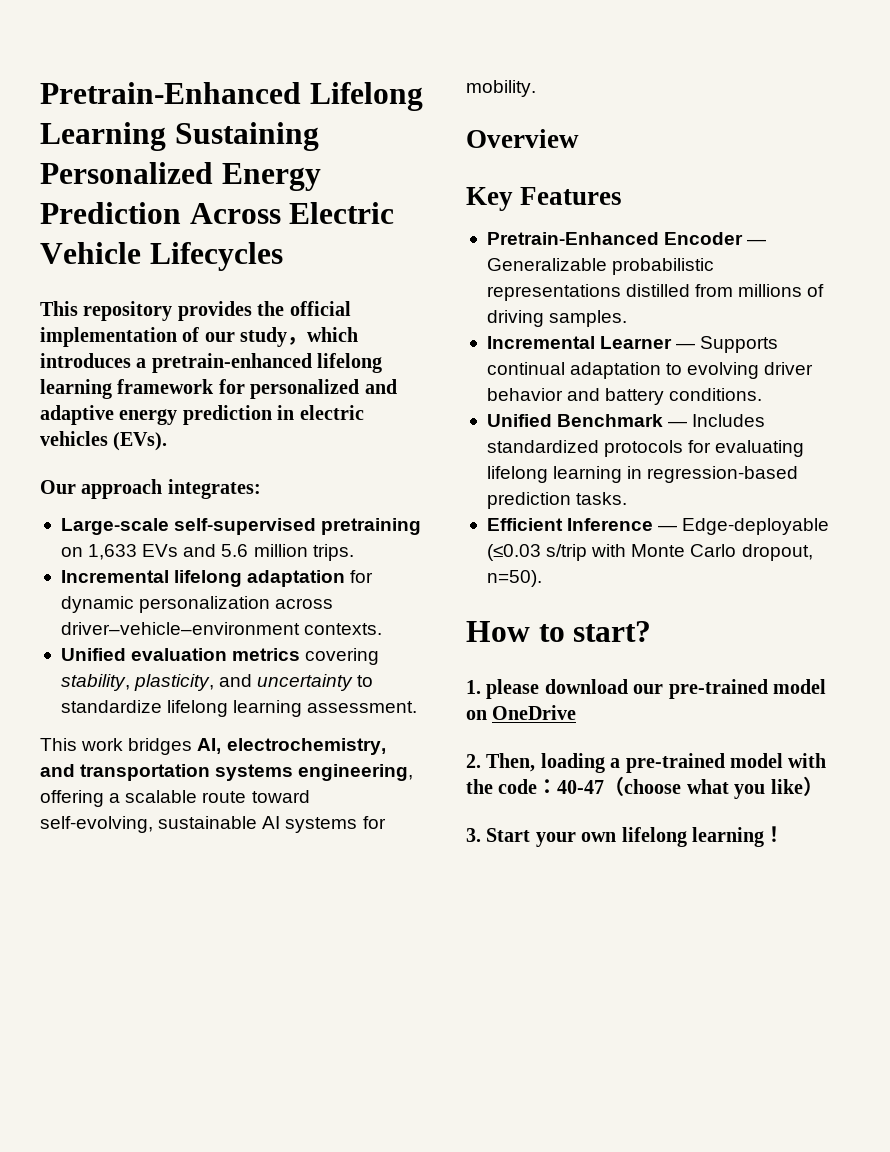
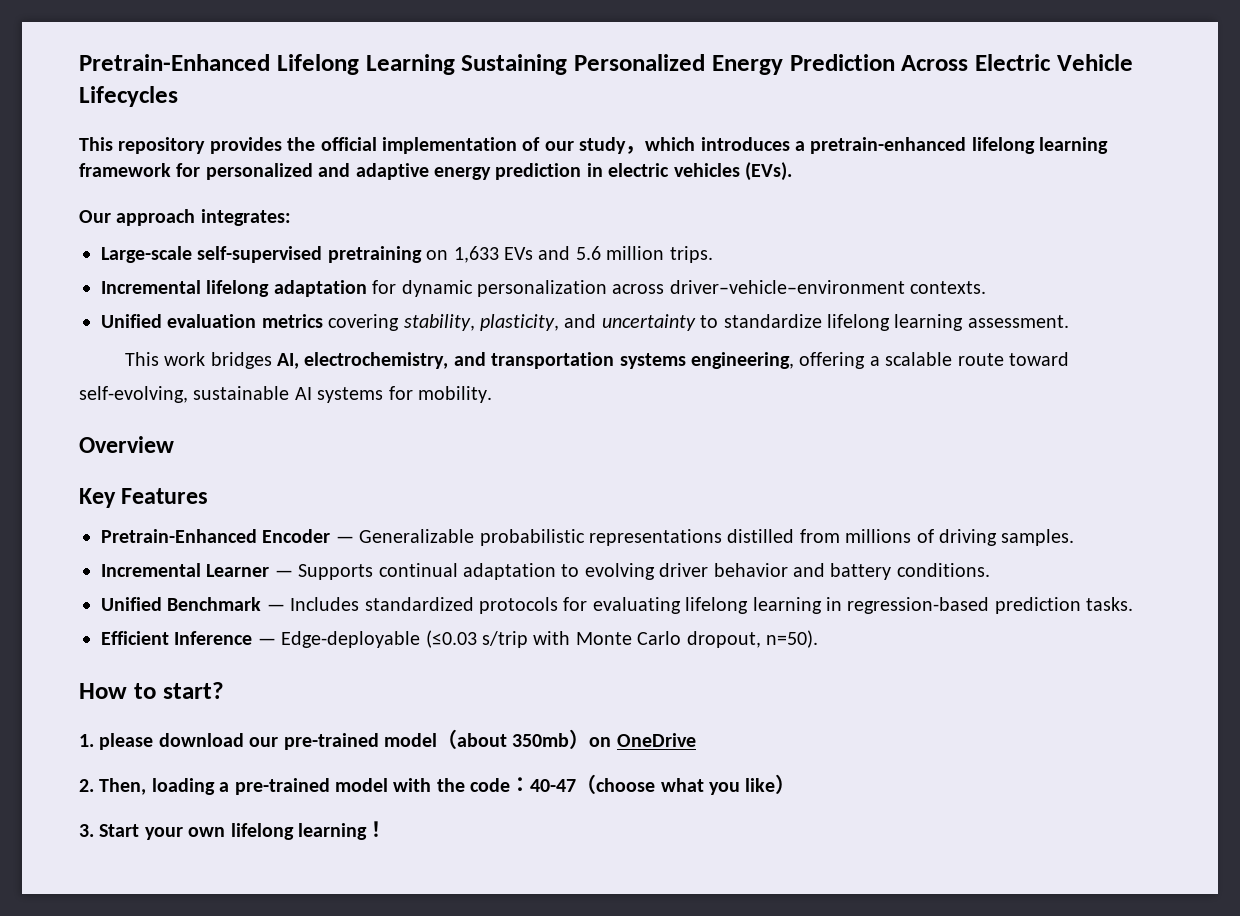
- 1. please download our pre-trained model on OneDrive
+ 1. please download our pre-trained model（about 350mb）on OneDrive

